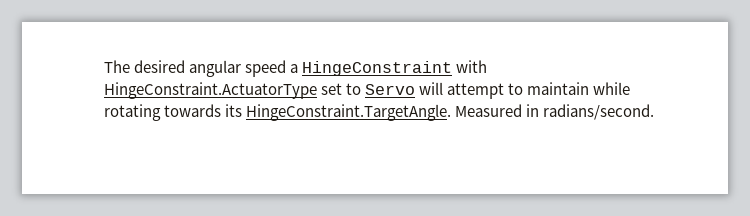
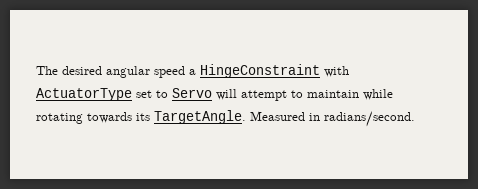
- The desired angular speed a HingeConstraint with HingeConstraint.ActuatorType set to Servo will attempt to maintain while rotating towards its HingeConstraint.TargetAngle. Measured in radians/second.
+ The desired angular speed a HingeConstraint with ActuatorType set to Servo will attempt to maintain while rotating towards its TargetAngle. Measured in radians/second.

